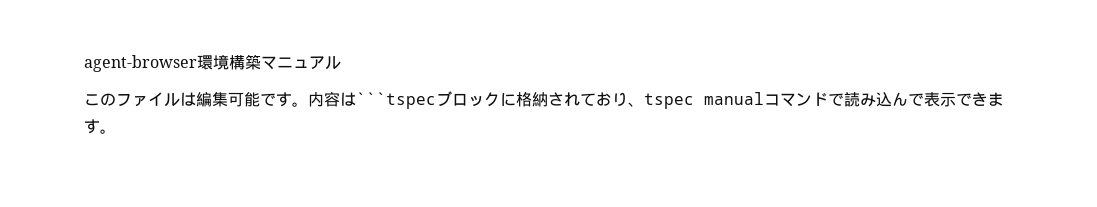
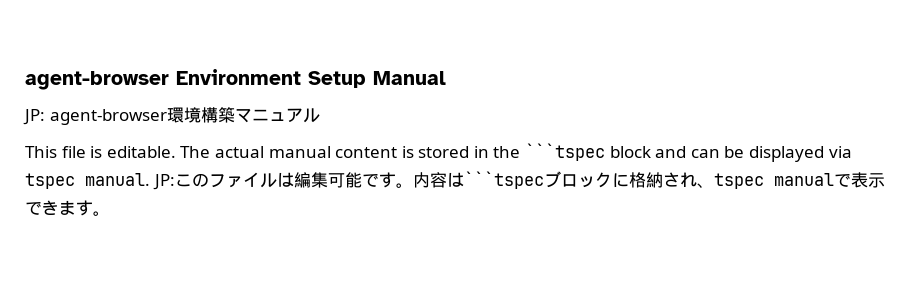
- agent-browser環境構築マニュアル
+ agent-browser Environment Setup Manual
+ JP: agent-browser環境構築マニュアル
- このファイルは編集可能です。
+ This file is editable. The actual manual content is stored in the ```tspec block and can be displayed via tspec manual. JP:このファイルは編集可能です。
- 内容は```tspecブロックに格納されており、tspec manualコマンドで読み込んで表示できます。
+ 内容は```tspecブロックに格納され、tspec manualで表示できます。

